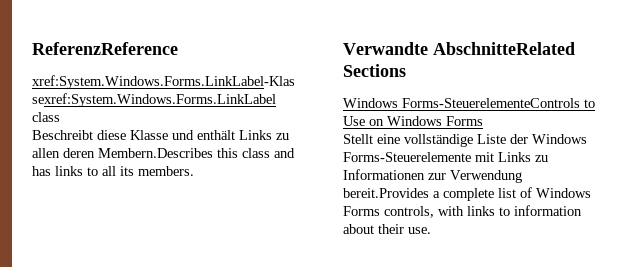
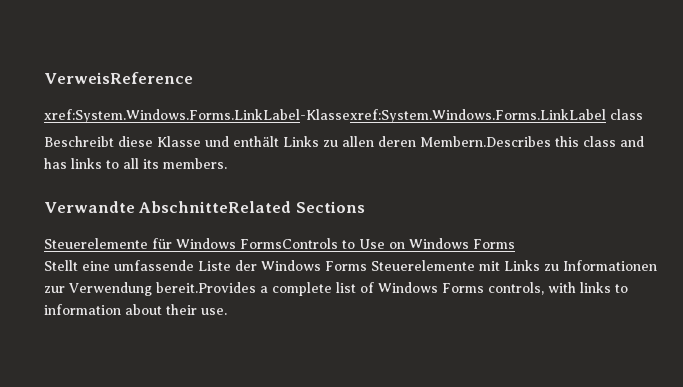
- ReferenzReference
+ VerweisReference
- Windows Forms-SteuerelementeControls to Use on Windows Forms
+ Steuerelemente für Windows FormsControls to Use on Windows Forms
- Stellt eine vollständige Liste der Windows Forms-Steuerelemente mit Links zu Informationen zur Verwendung bereit.Provides a complete list of Windows Forms controls, with links to information about their use.
+ Stellt eine umfassende Liste der Windows Forms Steuerelemente mit Links zu Informationen zur Verwendung bereit.Provides a complete list of Windows Forms controls, with links to information about their use.

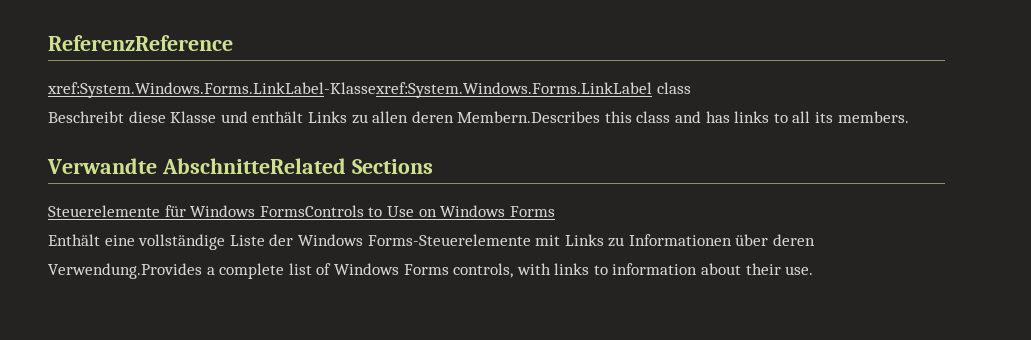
- VerweisReference
+ ReferenzReference
- Stellt eine umfassende Liste der Windows Forms Steuerelemente mit Links zu Informationen zur Verwendung bereit.Provides a complete list of Windows Forms controls, with links to information about their use.
+ Enthält eine vollständige Liste der Windows Forms-Steuerelemente mit Links zu Informationen über deren Verwendung.Provides a complete list of Windows Forms controls, with links to information about their use.

